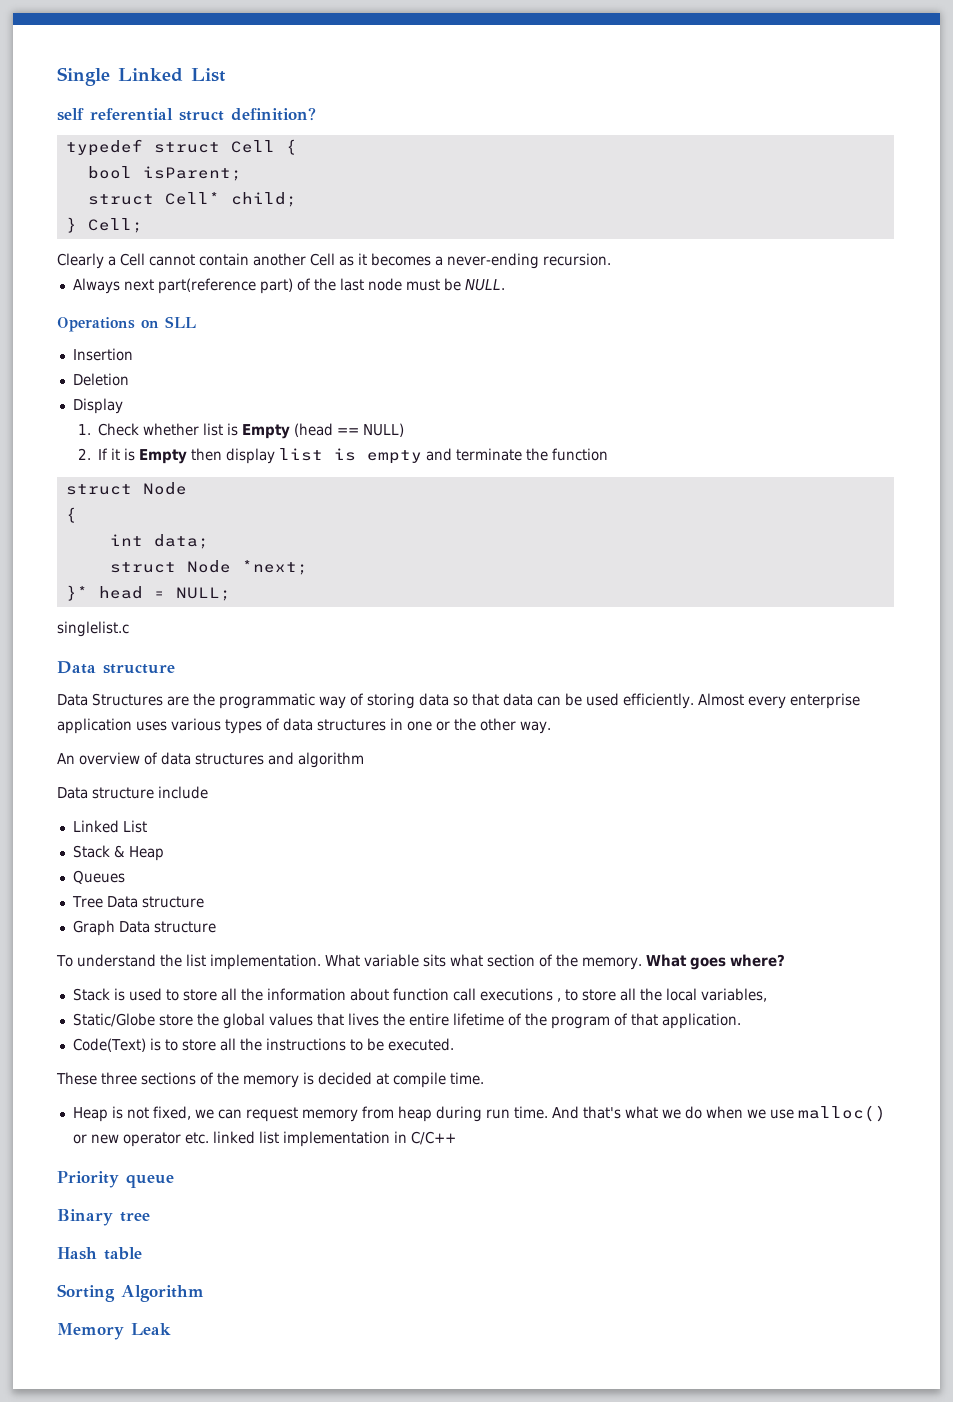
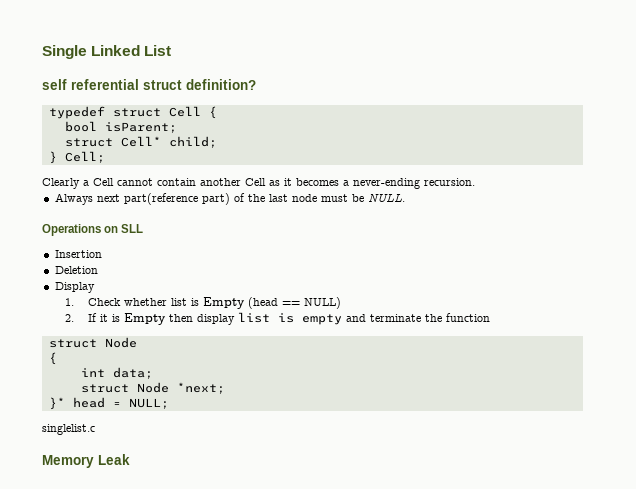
  singlelist.c
- Data structure
- Data Structures are the programmatic way of storing data so that data can be used efficiently. Almost every enterprise application uses various types of data structures in one or the other way.
- An overview of data structures and algorithm
- Data structure include
- Linked List
- Stack & Heap
- Queues
- Tree Data structure
- Graph Data structure
- To understand the list implementation. What variable sits what section of the memory. What goes where?
- Stack is used to store all the information about function call executions , to store all the local variables,
- Static/Globe store the global values that lives the entire lifetime of the program of that application.
- Code(Text) is to store all the instructions to be executed.
- These three sections of the memory is decided at compile time.
- Heap is not fixed, we can request memory from heap during run time. And that's what we do when we use malloc() or new operator etc. linked list implementation in C/C++
- Priority queue
- Binary tree
- Hash table
- Sorting Algorithm

